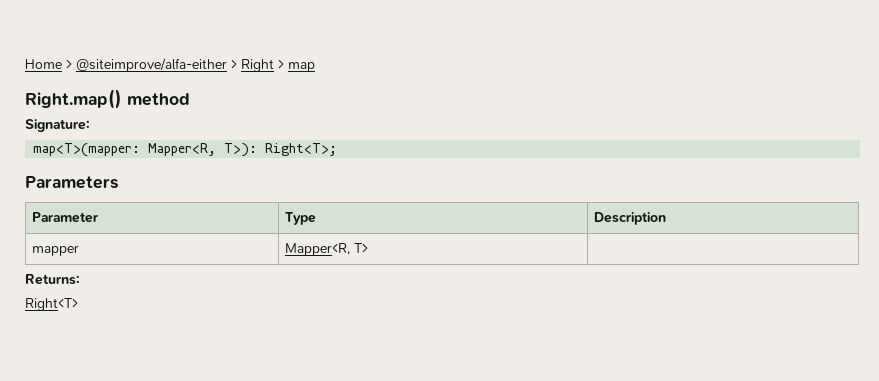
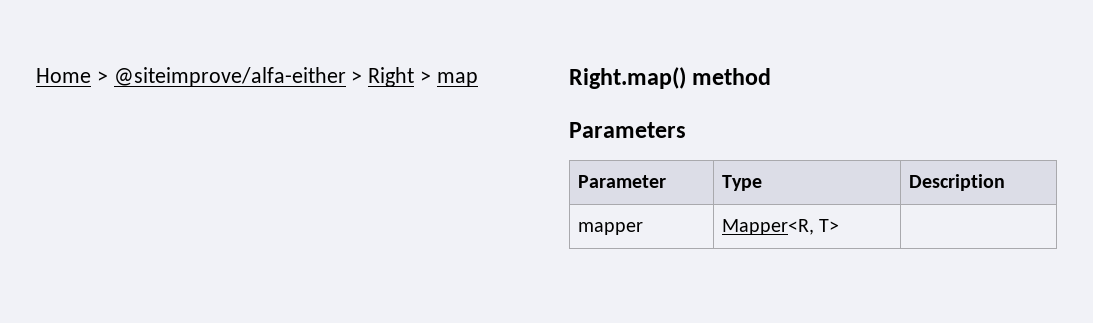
- Signature:
- map<T>(mapper: Mapper<R, T>): Right<T>;
- Returns:
- Right<T>

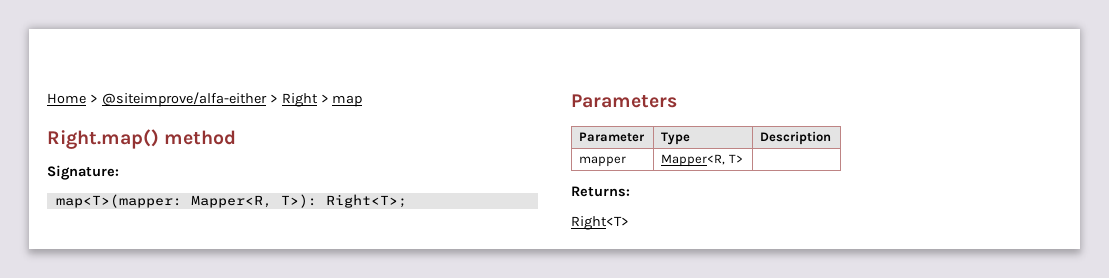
+ Signature:
+ map<T>(mapper: Mapper<R, T>): Right<T>;
+ Returns:
+ Right<T>

